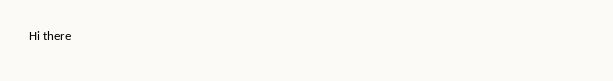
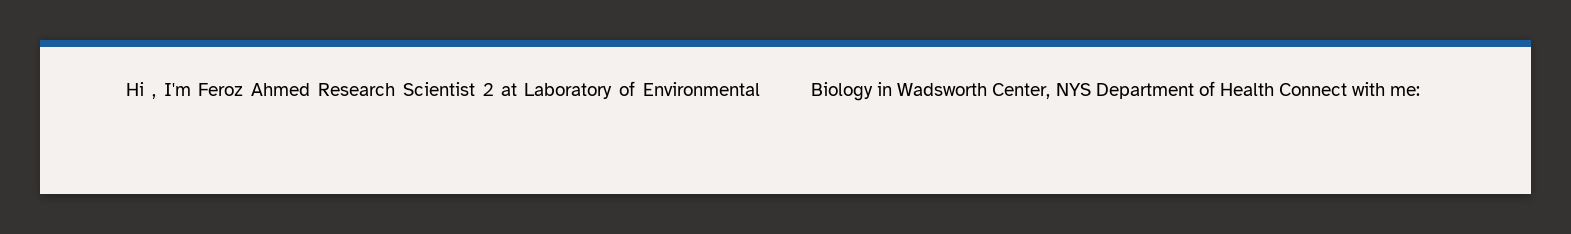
- Hi there
+ Hi , I'm Feroz Ahmed Research Scientist 2 at Laboratory of Environmental Biology in Wadsworth Center, NYS Department of Health Connect with me:

